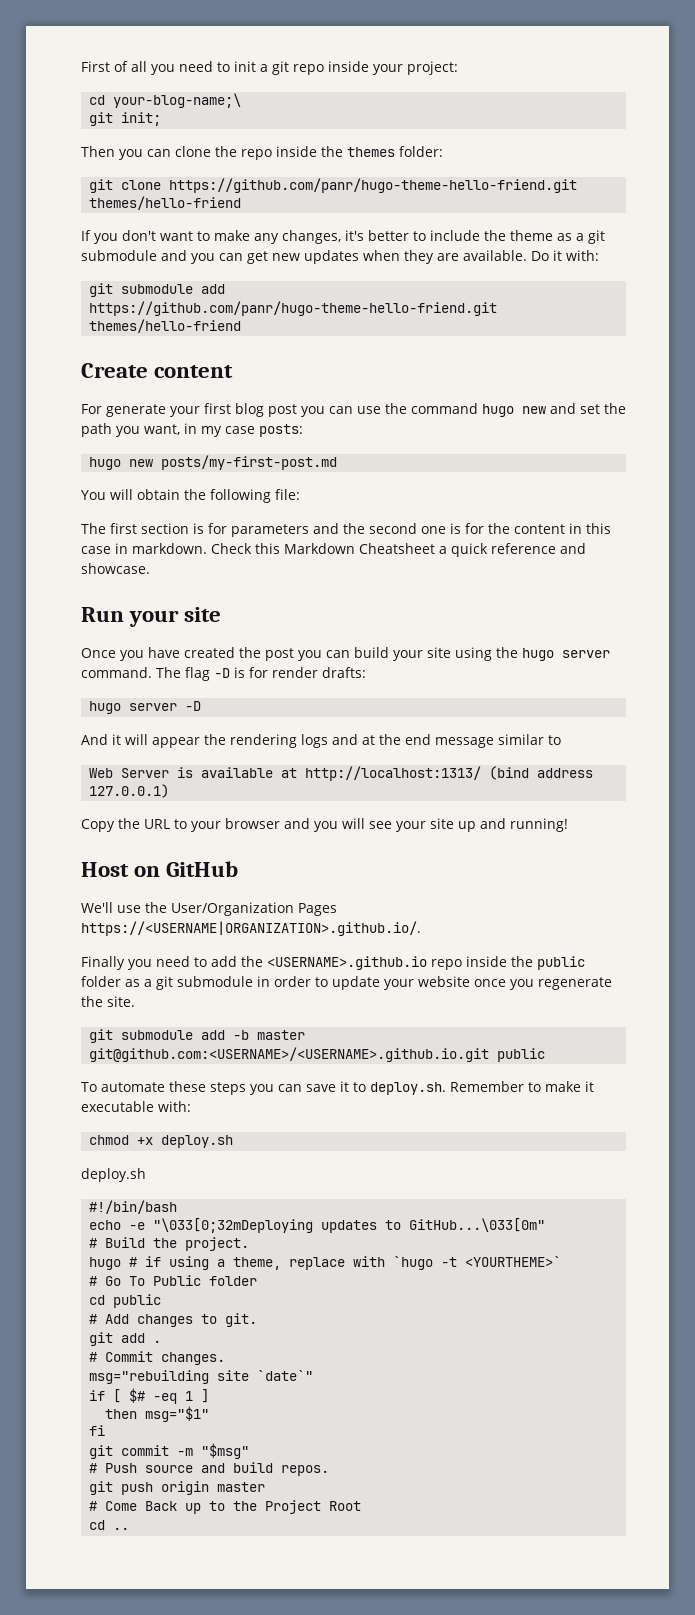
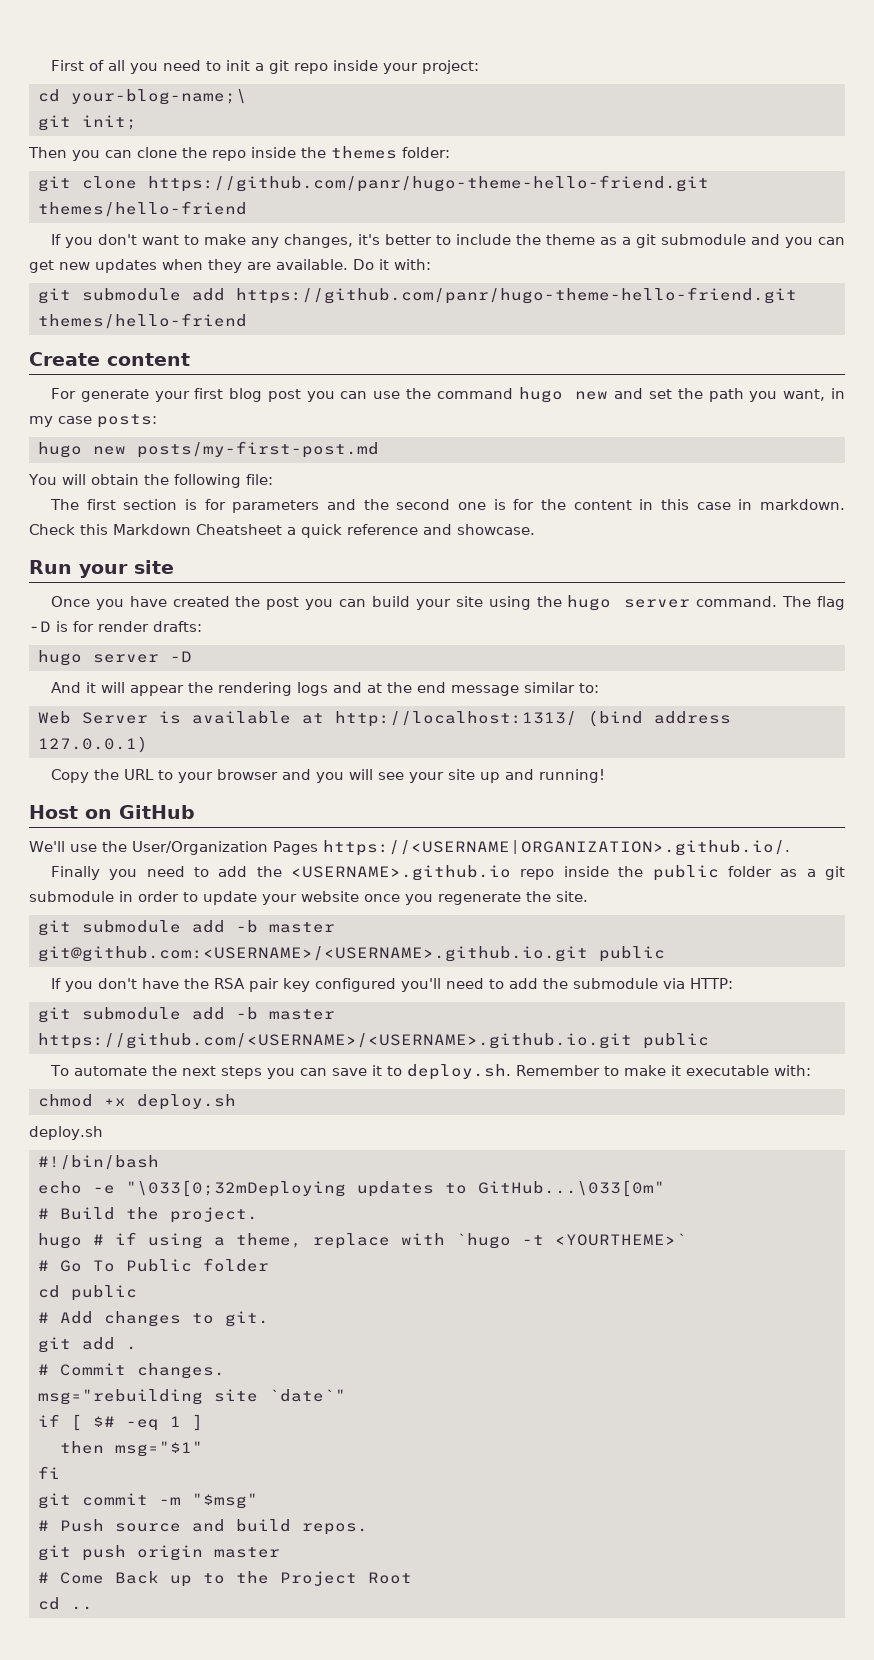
- And it will appear the rendering logs and at the end message similar to
+ And it will appear the rendering logs and at the end message similar to:
+ If you don't have the RSA pair key configured you'll need to add the submodule via HTTP:
+ git submodule add -b master https://github.com/<USERNAME>/<USERNAME>.github.io.git public
- To automate these steps you can save it to deploy.sh. Remember to make it executable with:
+ To automate the next steps you can save it to deploy.sh. Remember to make it executable with:

